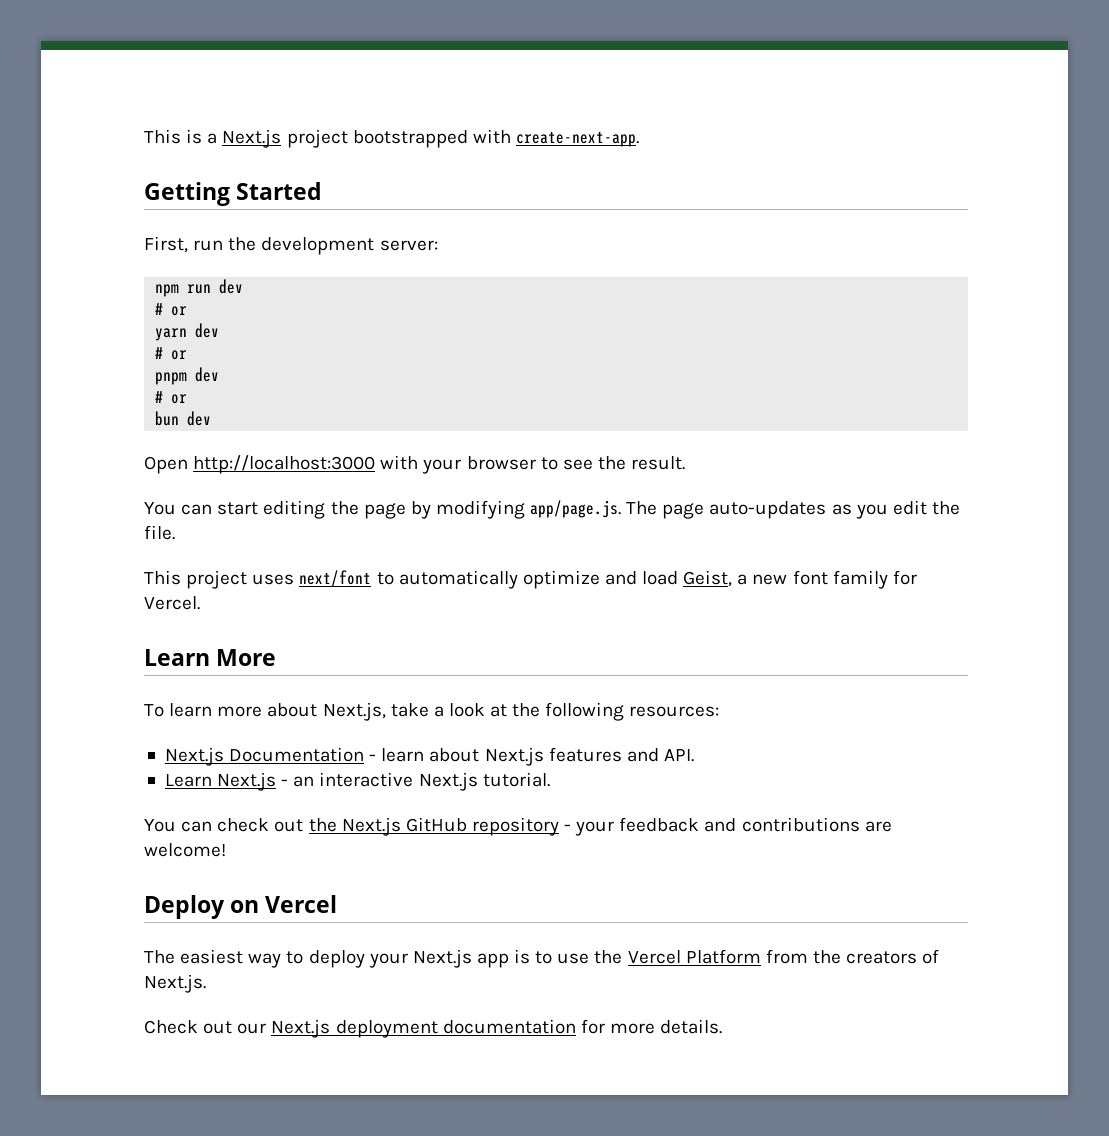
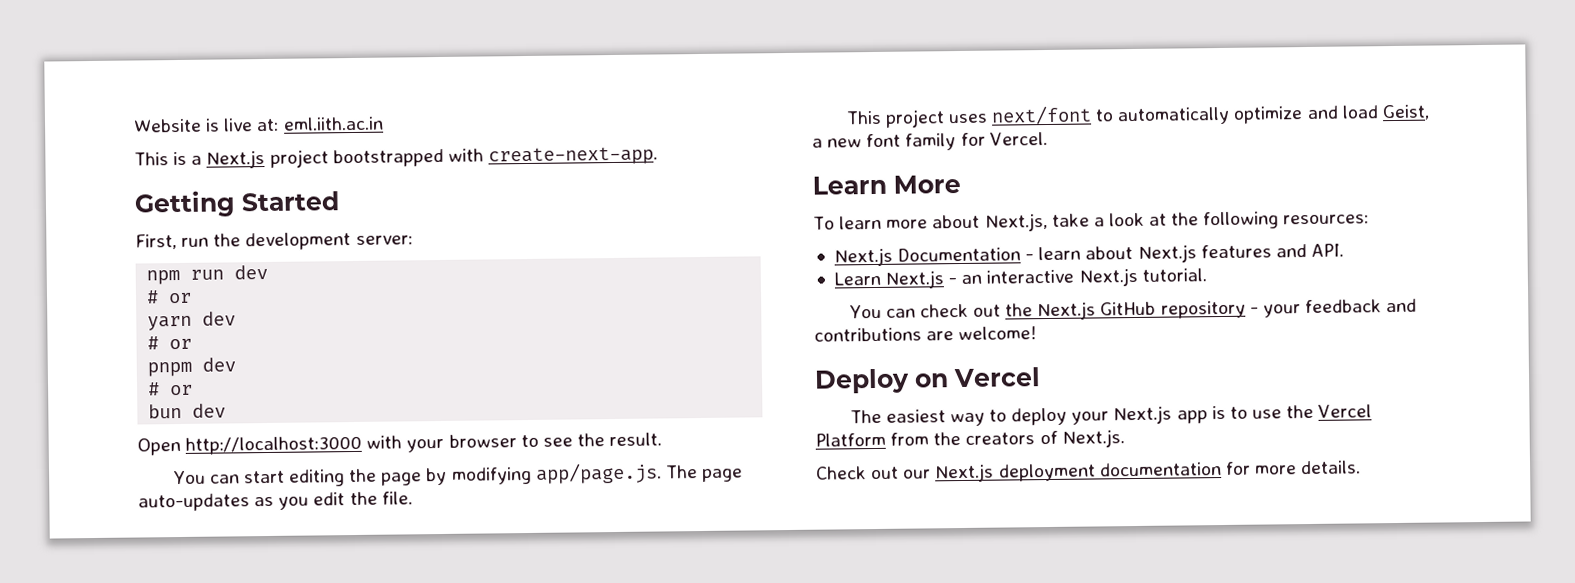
+ Website is live at: eml.iith.ac.in

